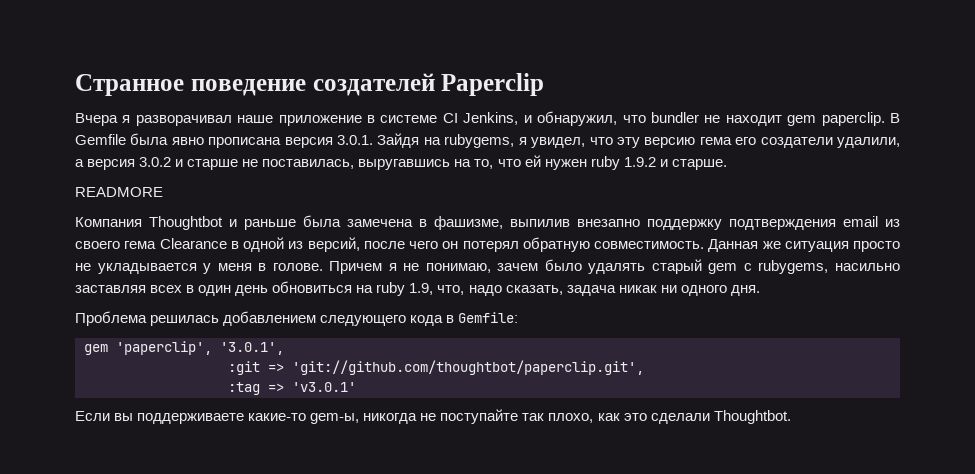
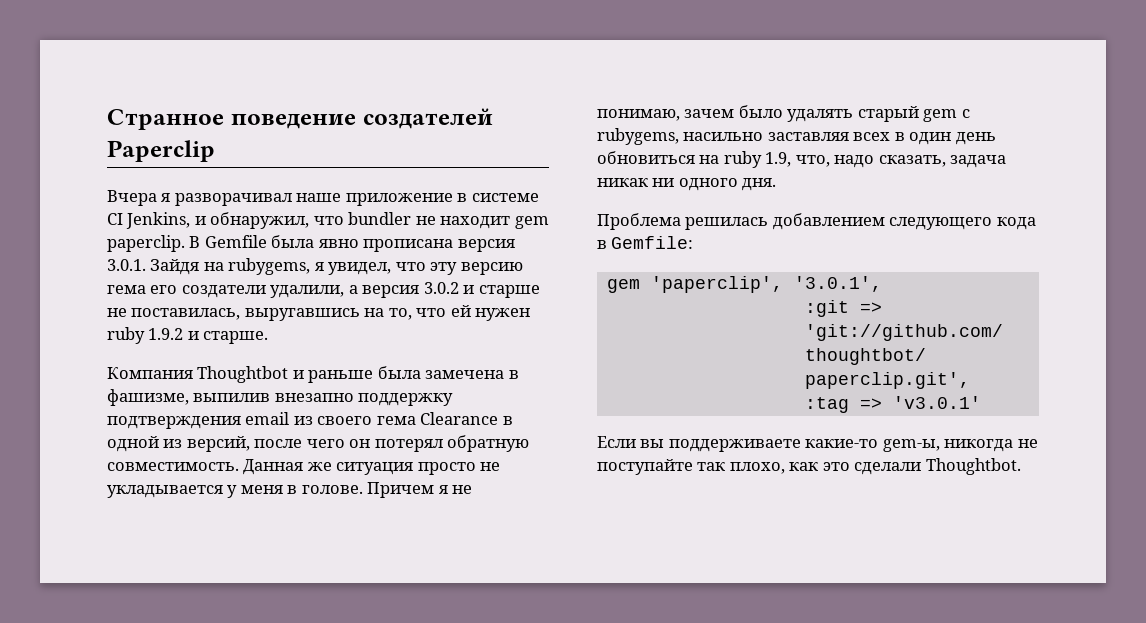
- READMORE

